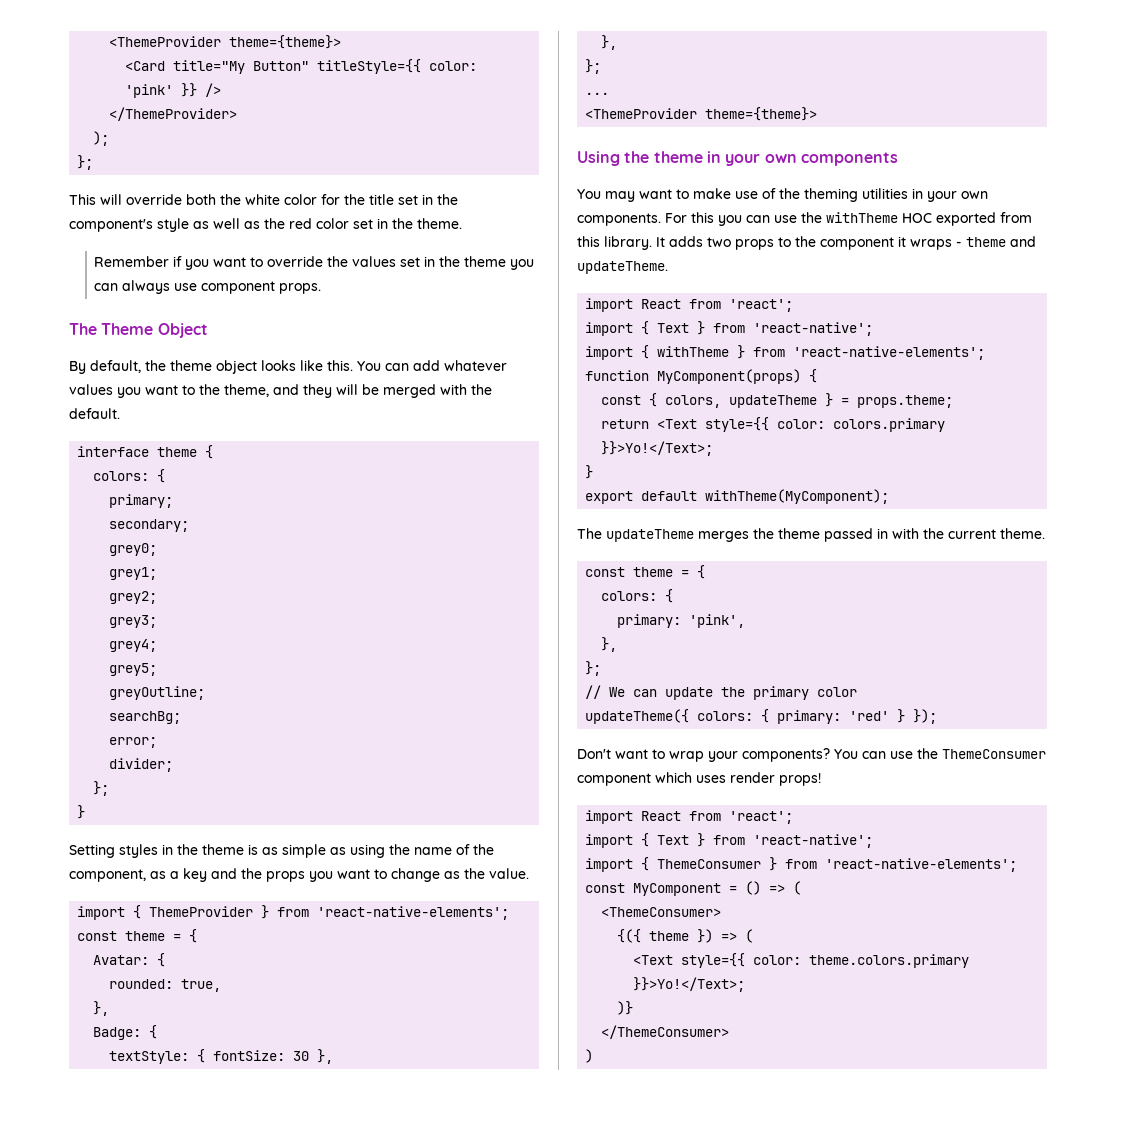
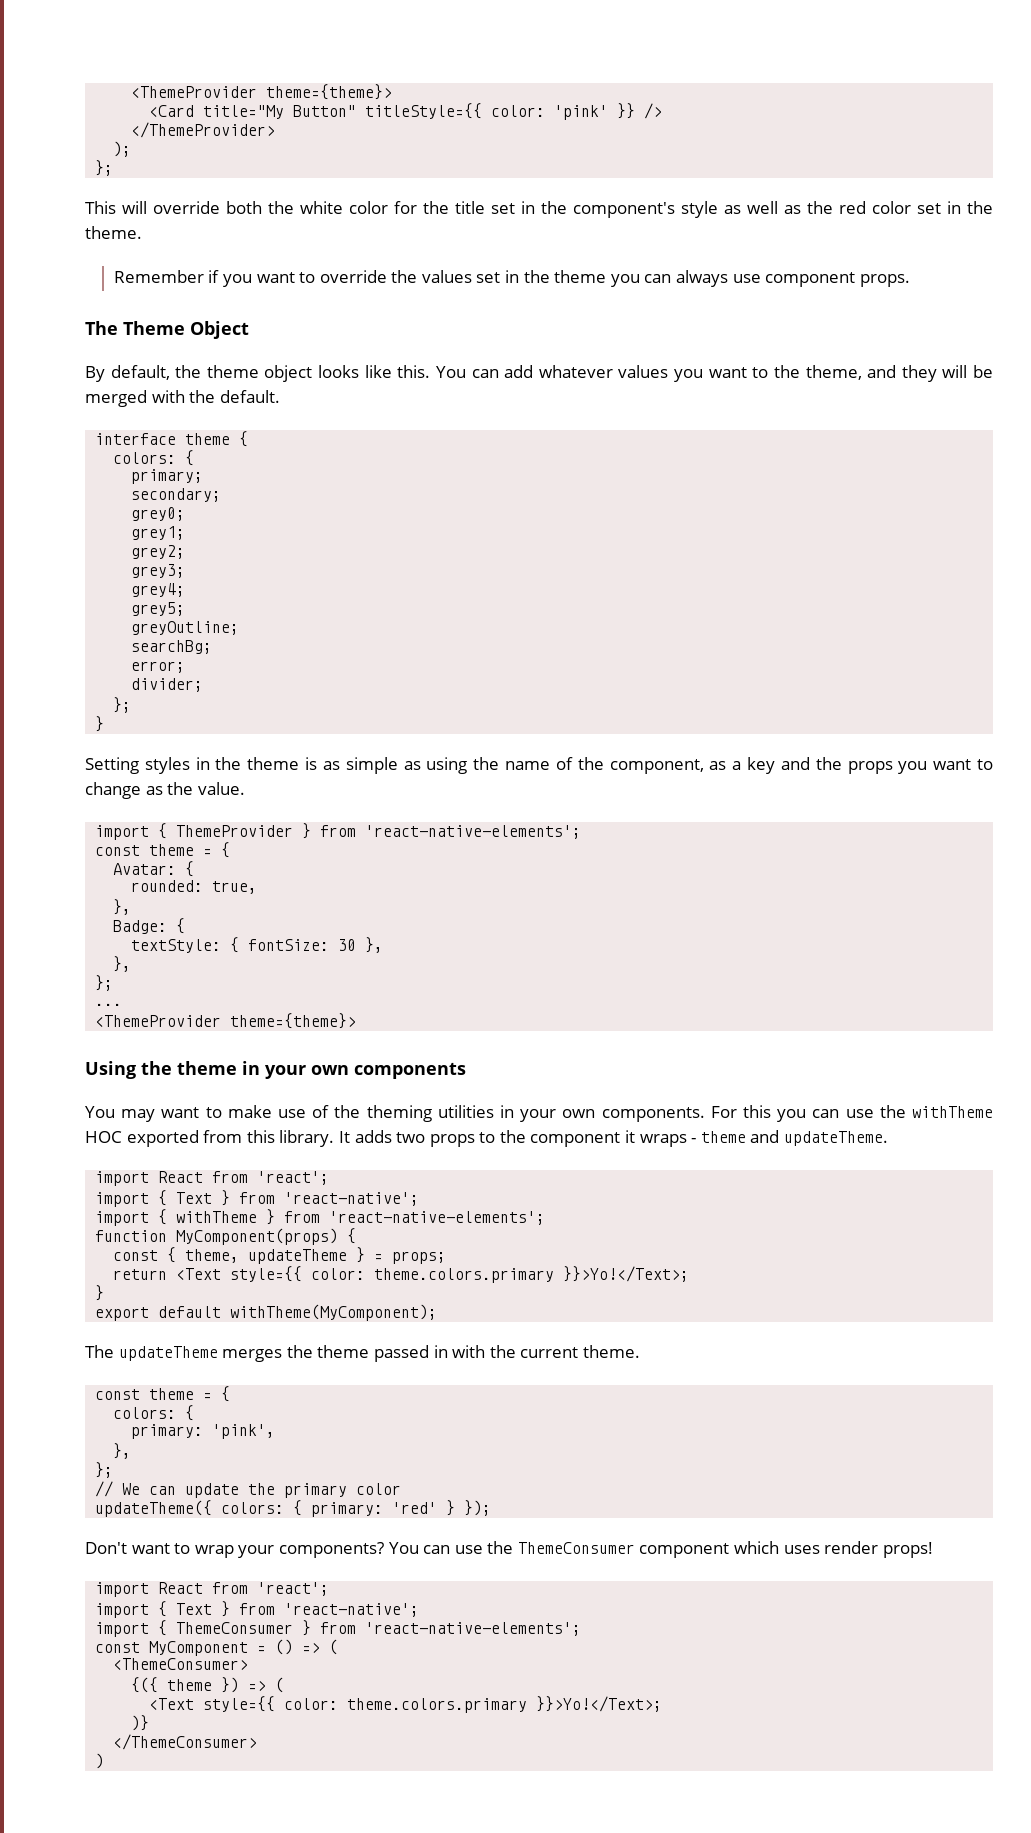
- const { colors, updateTheme } = props.theme;
+ const { theme, updateTheme } = props;
- return <Text style={{ color: colors.primary }}>Yo!</Text>;
+ return <Text style={{ color: theme.colors.primary }}>Yo!</Text>;

